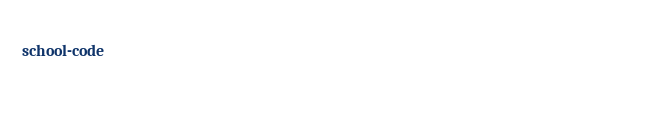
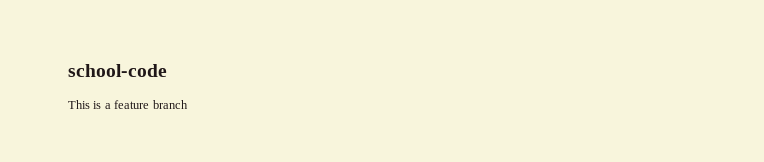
+ This is a feature branch

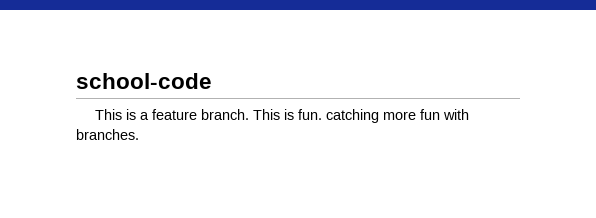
- This is a feature branch
+ This is a feature branch. This is fun. catching more fun with branches.

